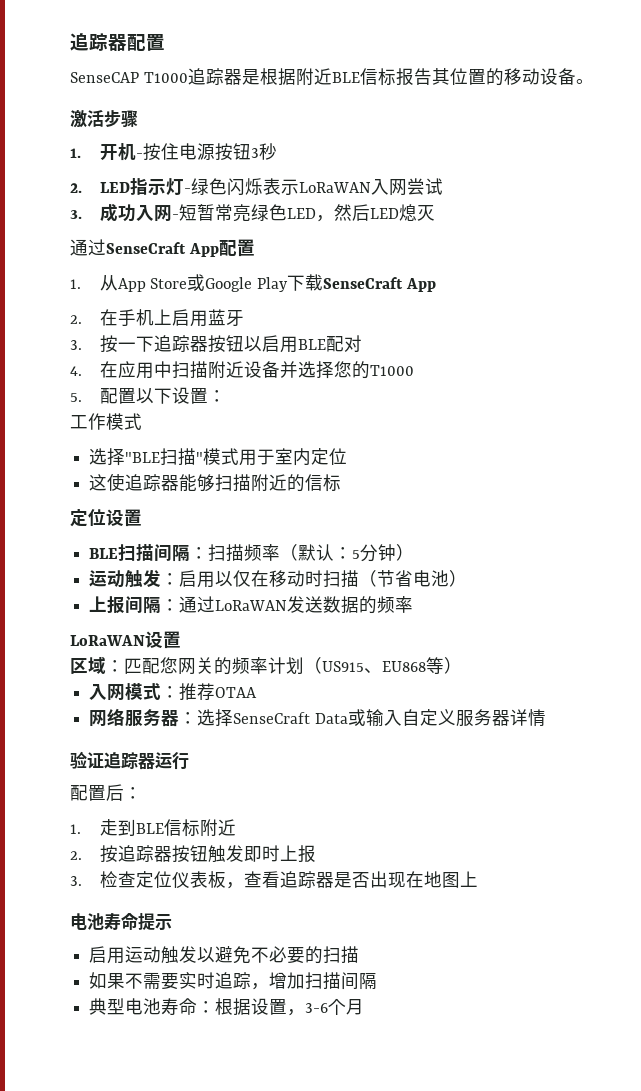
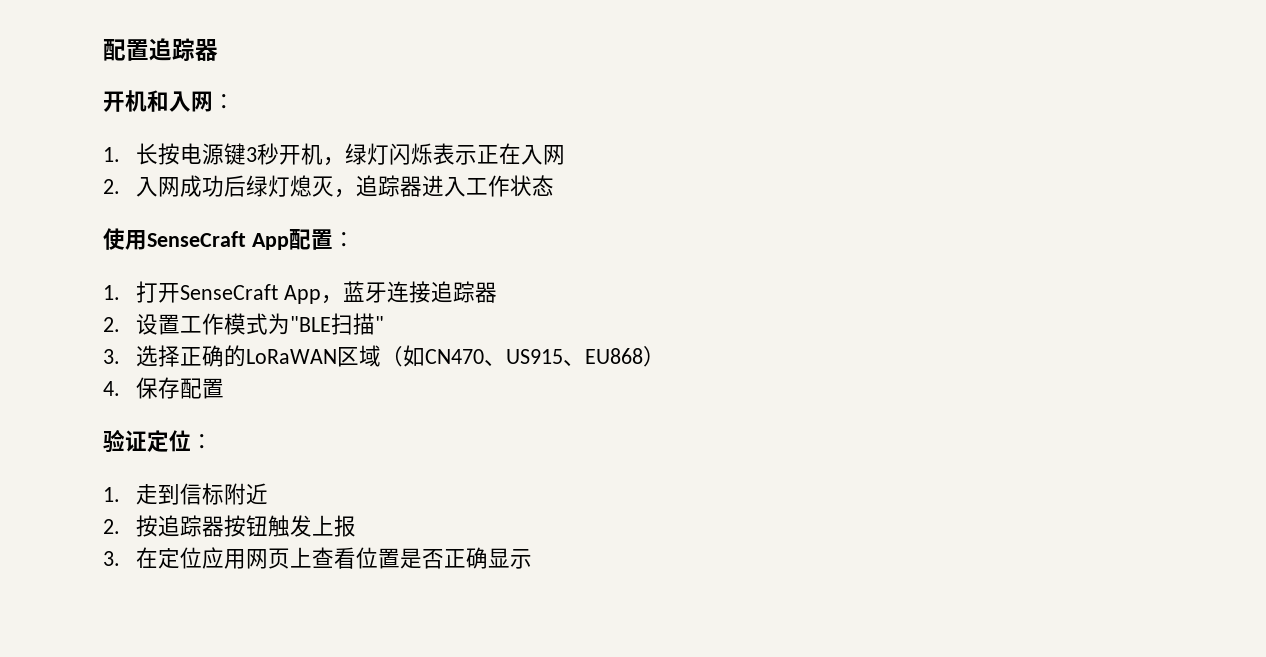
- 追踪器配置
- SenseCAP T1000追踪器是根据附近BLE信标报告其位置的移动设备。
- 激活步骤
- 1.开机-按住电源按钮3秒
- 2. LED指示灯-绿色闪烁表示LoRaWAN入网尝试
- 3.成功入网-短暂常亮绿色LED，然后LED熄灭
- 通过SenseCraft App配置
- 1.从App Store或Google Play下载SenseCraft App
- 2.在手机上启用蓝牙
- 3.按一下追踪器按钮以启用BLE配对
- 4.在应用中扫描附近设备并选择您的T1000
- 5.配置以下设置：
- 工作模式
- 选择"BLE扫描"模式用于室内定位
- 这使追踪器能够扫描附近的信标
- 定位设置
- BLE扫描间隔：扫描频率（默认：5分钟）
- 运动触发：启用以仅在移动时扫描（节省电池）
- 上报间隔：通过LoRaWAN发送数据的频率
- LoRaWAN设置
- 区域：匹配您网关的频率计划（US915、EU868等）
- 入网模式：推荐OTAA
- 网络服务器：选择SenseCraft Data或输入自定义服务器详情
- 验证追踪器运行
- 配置后：
+ 配置追踪器
+ 开机和入网：
+ 1.长按电源键3秒开机，绿灯闪烁表示正在入网
+ 2.入网成功后绿灯熄灭，追踪器进入工作状态
+ 使用SenseCraft App配置：
+ 1.打开SenseCraft App，蓝牙连接追踪器
+ 2.设置工作模式为"BLE扫描"
+ 3.选择正确的LoRaWAN区域（如CN470、US915、EU868）
+ 4.保存配置
+ 验证定位：
- 1.走到BLE信标附近
+ 1.走到信标附近
- 2.按追踪器按钮触发即时上报
+ 2.按追踪器按钮触发上报
- 3.检查定位仪表板，查看追踪器是否出现在地图上
- 电池寿命提示
- 启用运动触发以避免不必要的扫描
- 如果不需要实时追踪，增加扫描间隔
- 典型电池寿命：根据设置，3-6个月
+ 3.在定位应用网页上查看位置是否正确显示

